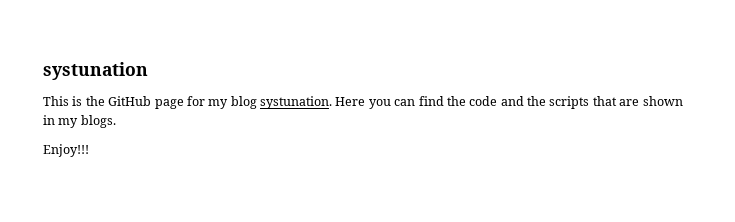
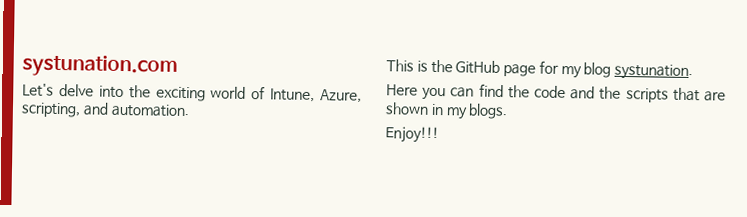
- systunation
+ systunation.com
+ Let's delve into the exciting world of Intune, Azure, scripting, and automation.
- This is the GitHub page for my blog systunation. Here you can find the code and the scripts that are shown in my blogs.
+ This is the GitHub page for my blog systunation.
+ Here you can find the code and the scripts that are shown in my blogs.

